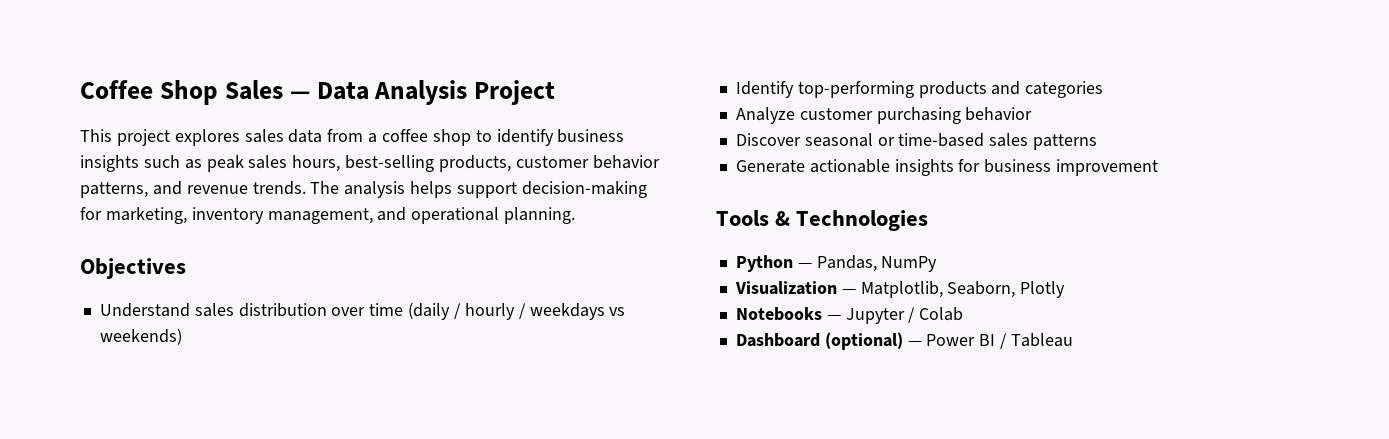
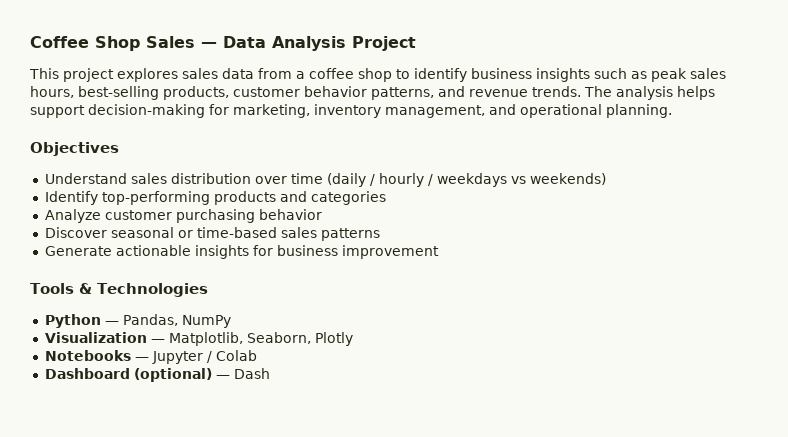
- Dashboard (optional) — Power BI / Tableau
+ Dashboard (optional) — Dash

